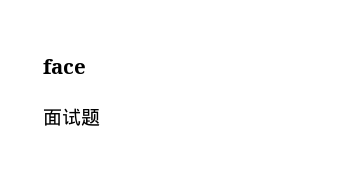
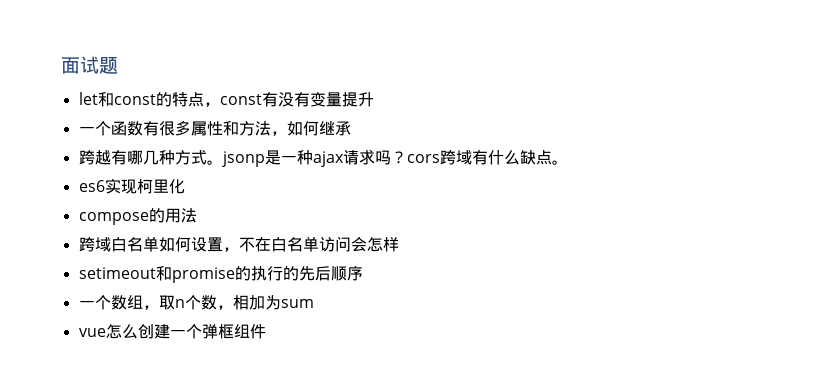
- face
+ let和const的特点，const有没有变量提升
+ 一个函数有很多属性和方法，如何继承
+ 跨越有哪几种方式。jsonp是一种ajax请求吗？cors跨域有什么缺点。
+ es6实现柯里化
+ compose的用法
+ 跨域白名单如何设置，不在白名单访问会怎样
+ setimeout和promise的执行的先后顺序
+ 一个数组，取n个数，相加为sum
+ vue怎么创建一个弹框组件

